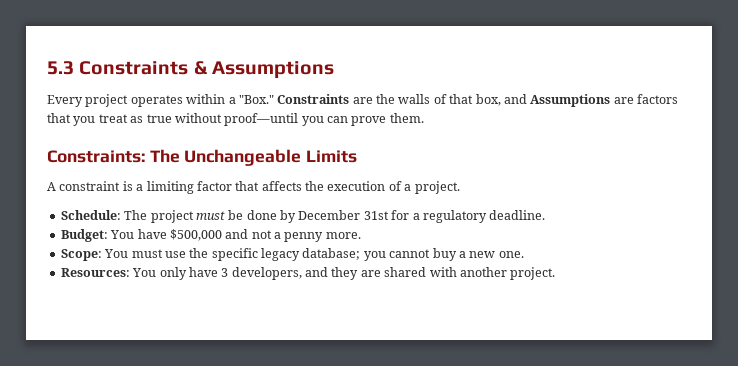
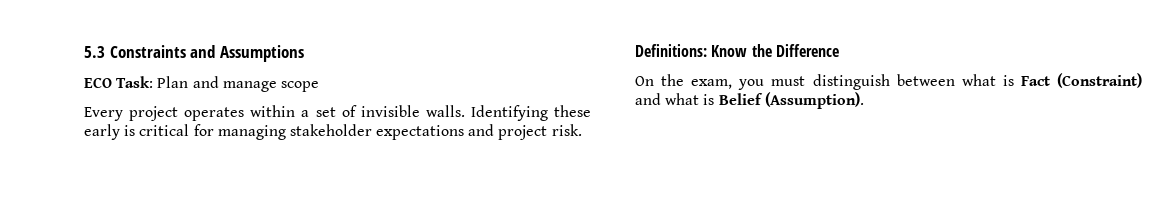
- 5.3 Constraints & Assumptions
+ 5.3 Constraints and Assumptions
+ ECO Task: Plan and manage scope
- Every project operates within a "Box." Constraints are the walls of that box, and Assumptions are factors that you treat as true without proof—until you can prove them.
- Constraints: The Unchangeable Limits
- A constraint is a limiting factor that affects the execution of a project.
- Schedule: The project must be done by December 31st for a regulatory deadline.
- Budget: You have $500,000 and not a penny more.
- Scope: You must use the specific legacy database; you cannot buy a new one.
- Resources: You only have 3 developers, and they are shared with another project.
+ Every project operates within a set of invisible walls. Identifying these early is critical for managing stakeholder expectations and project risk.
+ Definitions: Know the Difference
+ On the exam, you must distinguish between what is Fact (Constraint) and what is Belief (Assumption).

